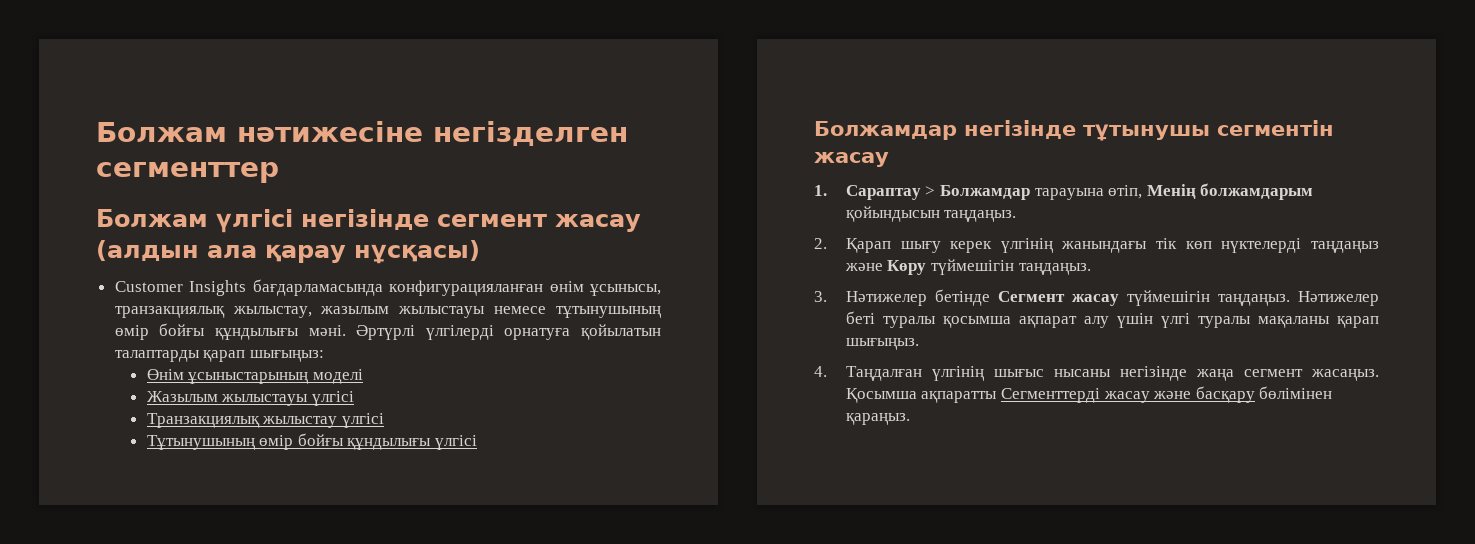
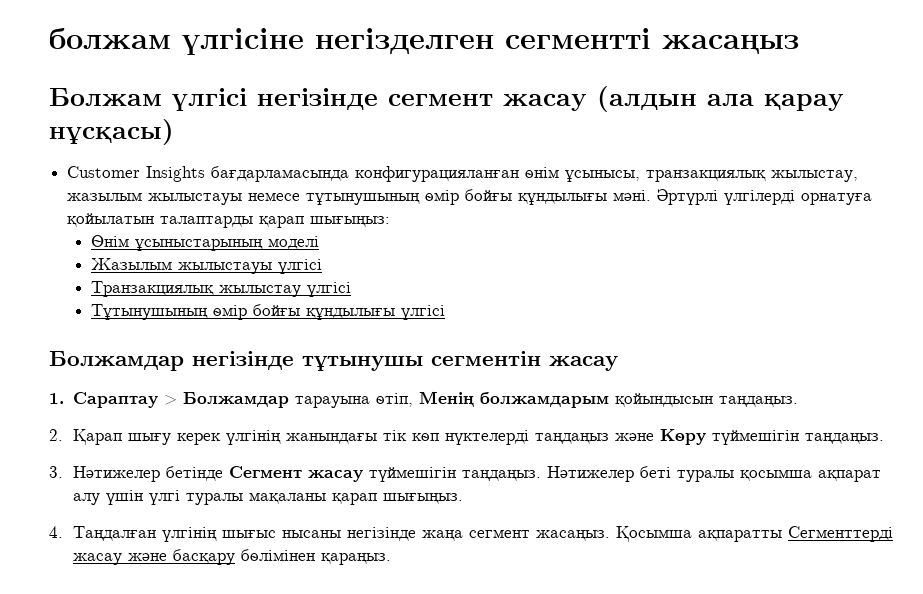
- Болжам нәтижесіне негізделген сегменттер
+ болжам үлгісіне негізделген сегментті жасаңыз

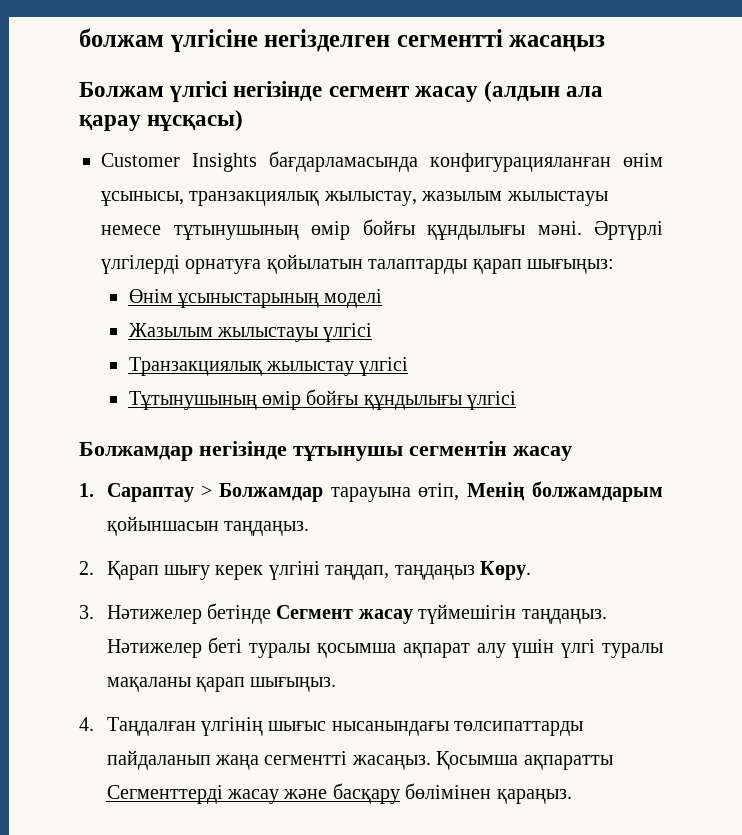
- 1. Сараптау > Болжамдар тарауына өтіп, Менің болжамдарым қойындысын таңдаңыз.
+ 1. Сараптау > Болжамдар тарауына өтіп, Менің болжамдарым қойыншасын таңдаңыз.
- 2. Қарап шығу керек үлгінің жанындағы тік көп нүктелерді таңдаңыз және Көру түймешігін таңдаңыз.
+ 2. Қарап шығу керек үлгіні таңдап, таңдаңыз Көру.
- 4. Таңдалған үлгінің шығыс нысаны негізінде жаңа сегмент жасаңыз.
+ 4. Таңдалған үлгінің шығыс нысанындағы төлсипаттарды пайдаланып жаңа сегментті жасаңыз.

